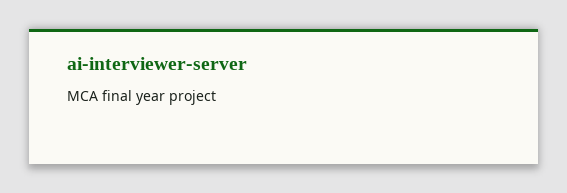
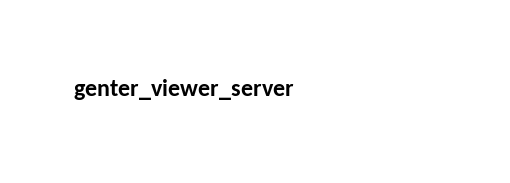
- ai-interviewer-server
- MCA final year project
+ genter_viewer_server

